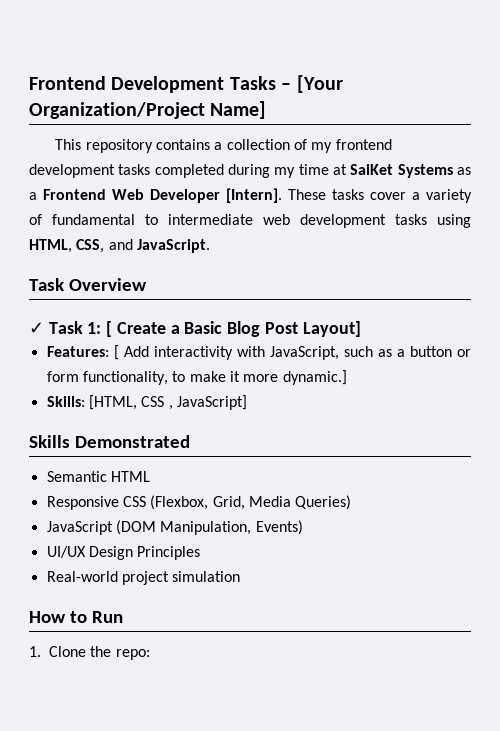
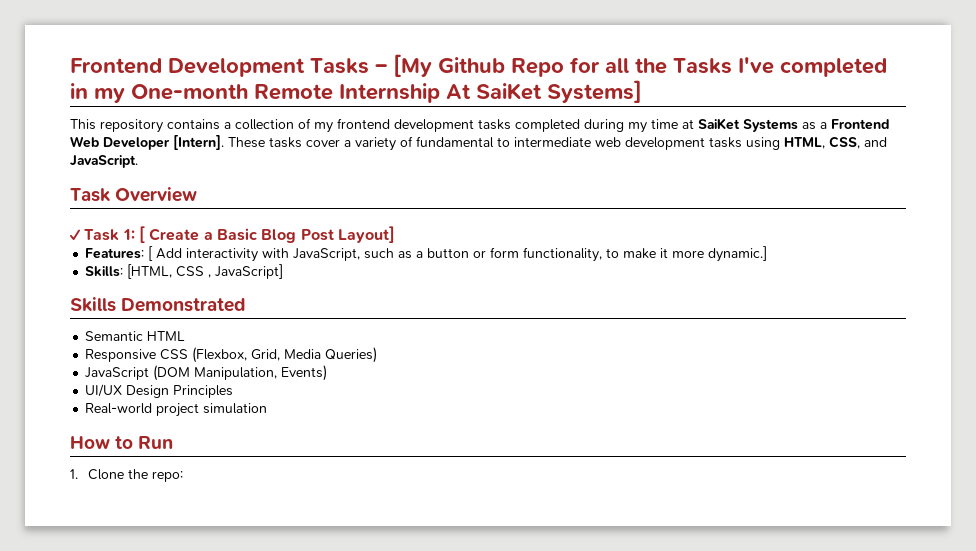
- Frontend Development Tasks – [Your Organization/Project Name]
+ Frontend Development Tasks – [My Github Repo for all the Tasks I've completed in my One-month Remote Internship At SaiKet Systems]

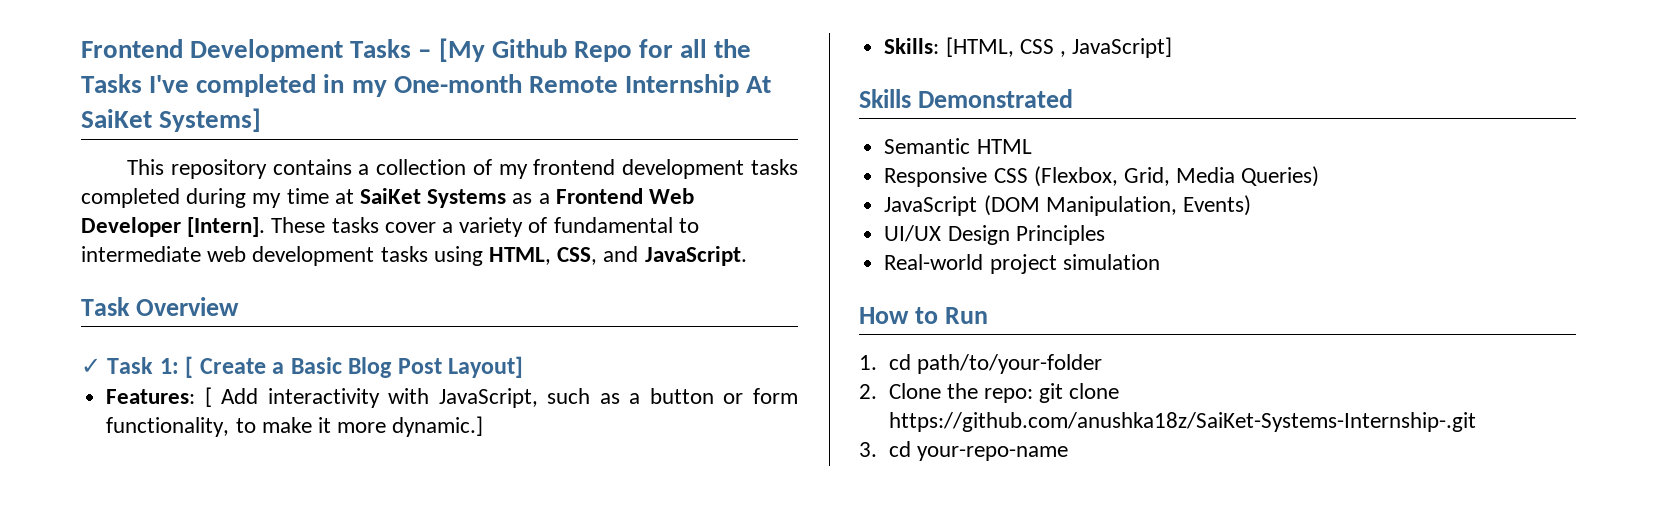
- 1. Clone the repo:
+ 1. cd path/to/your-folder
+ 2. Clone the repo: git clone https://github.com/anushka18z/SaiKet-Systems-Internship-.git
+ 3. cd your-repo-name

